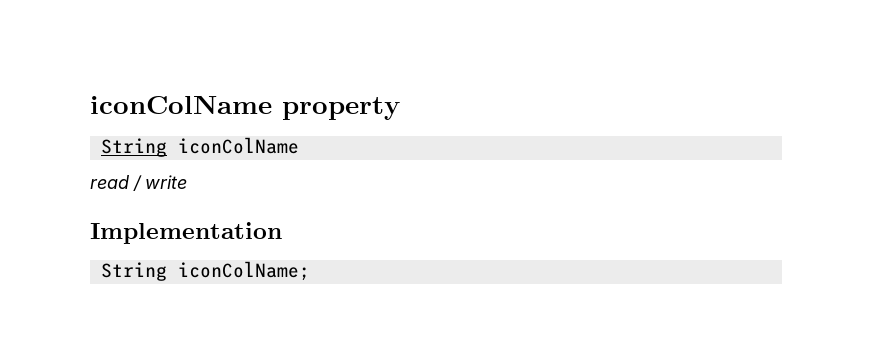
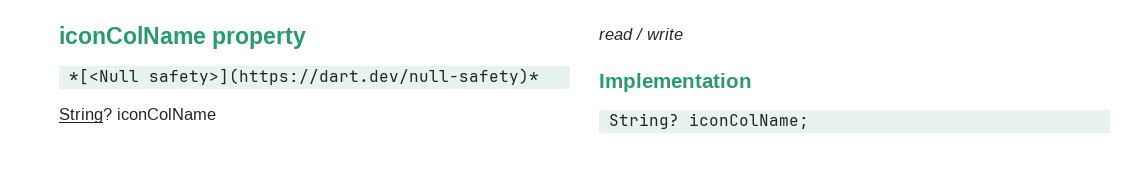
- String iconColName
+ *[<Null safety>](https://dart.dev/null-safety)*
+ String? iconColName
- String iconColName;
+ String? iconColName;

